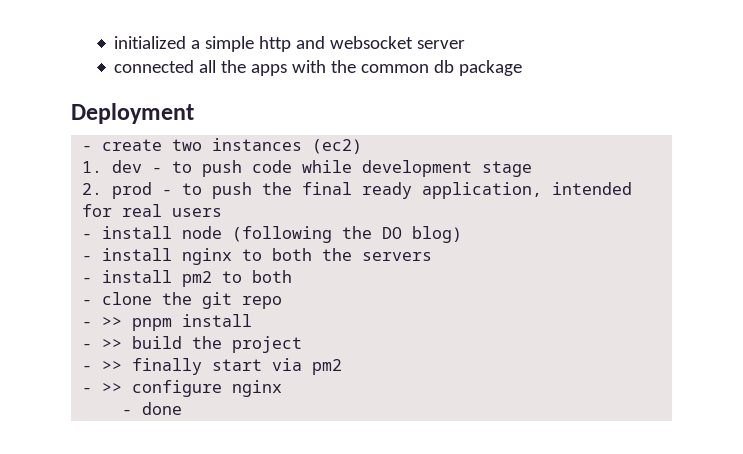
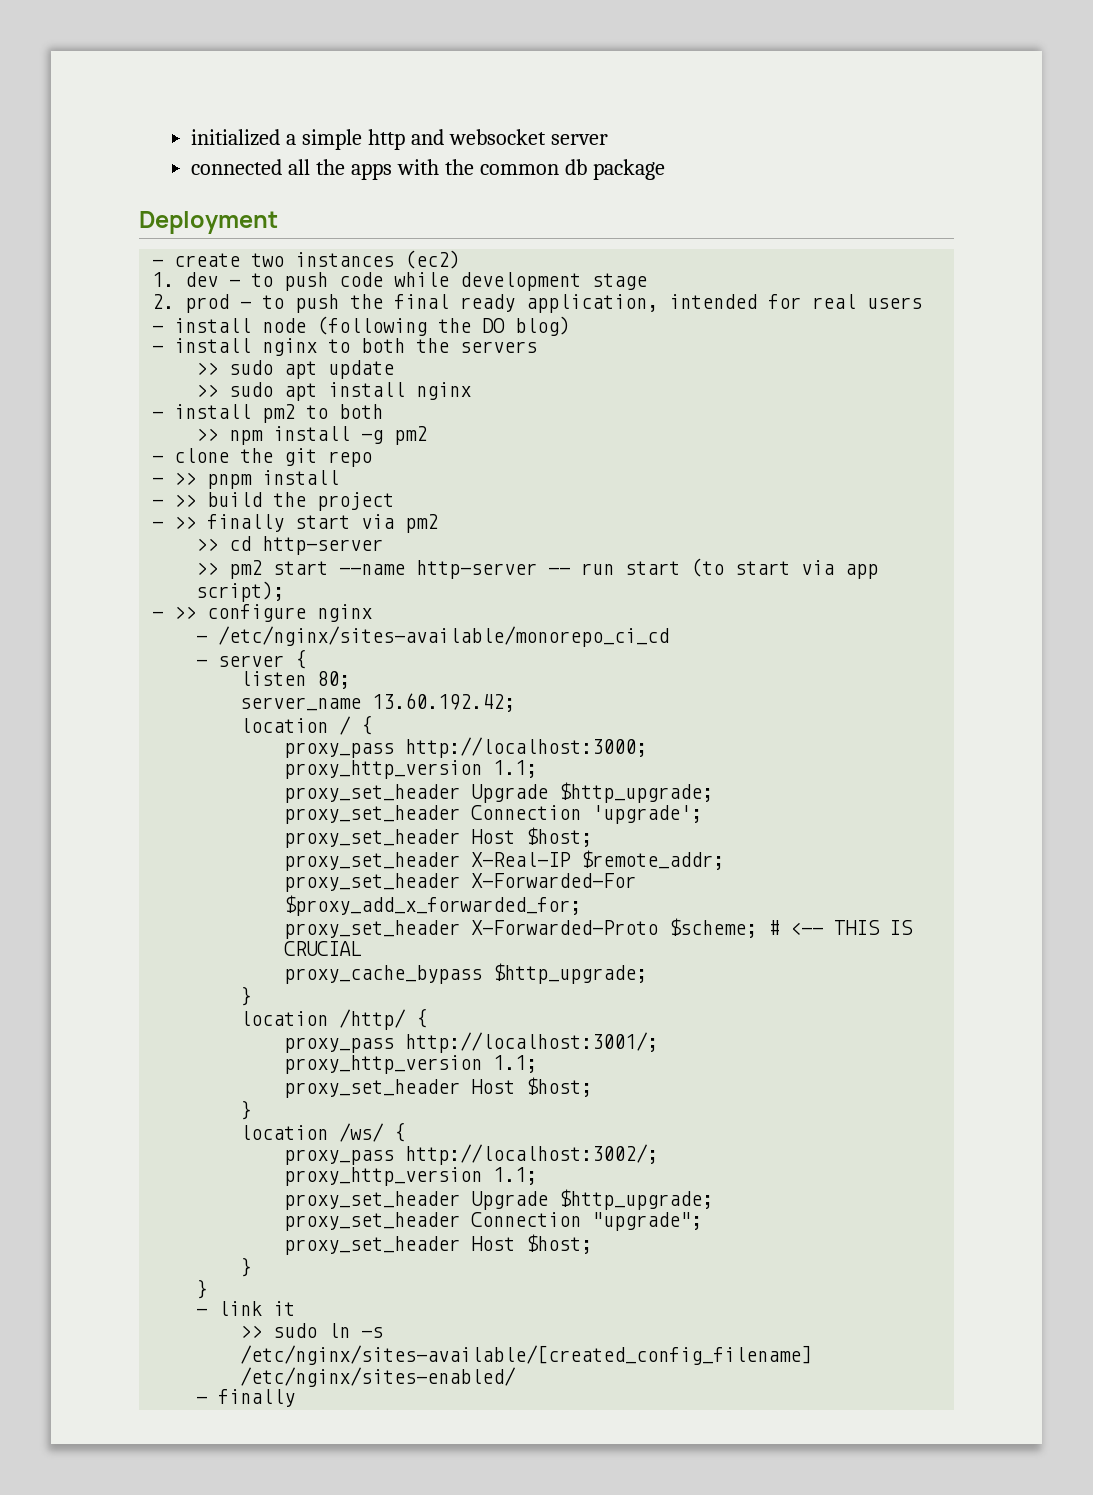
+ >> sudo apt update
+ >> sudo apt install nginx
+ >> npm install -g pm2
+ >> cd http-server
+ >> pm2 start --name http-server -- run start (to start via app script);
- - done
+ - /etc/nginx/sites-available/monorepo_ci_cd
+ - server {
+ listen 80;
+ server_name 13.60.192.42;
+ location / {
+ proxy_pass http://localhost:3000;
+ proxy_http_version 1.1;
+ proxy_set_header Upgrade $http_upgrade;
+ proxy_set_header Connection 'upgrade';
+ proxy_set_header Host $host;
+ proxy_set_header X-Real-IP $remote_addr;
+ proxy_set_header X-Forwarded-For $proxy_add_x_forwarded_for;
+ proxy_set_header X-Forwarded-Proto $scheme; # <-- THIS IS CRUCIAL
+ proxy_cache_bypass $http_upgrade;
+ }
+ location /http/ {
+ proxy_pass http://localhost:3001/;
+ proxy_http_version 1.1;
+ proxy_set_header Host $host;
+ }
+ location /ws/ {
+ proxy_pass http://localhost:3002/;
+ proxy_http_version 1.1;
+ proxy_set_header Upgrade $http_upgrade;
+ proxy_set_header Connection "upgrade";
+ proxy_set_header Host $host;
+ }
+ }
+ - link it
+ >> sudo ln -s /etc/nginx/sites-available/[created_config_filename] /etc/nginx/sites-enabled/
+ - finally

